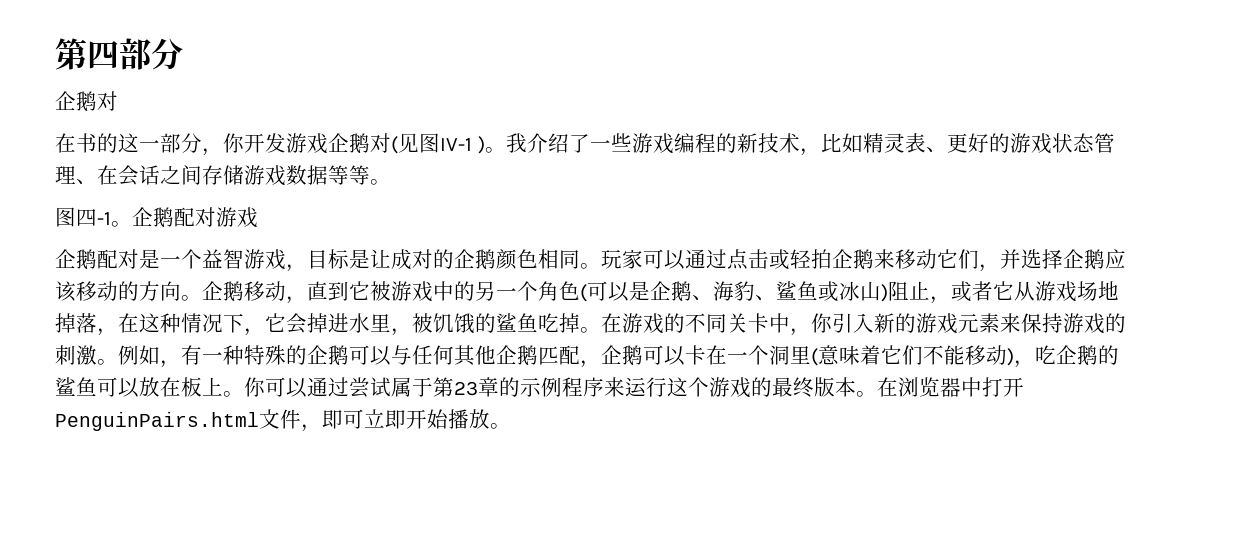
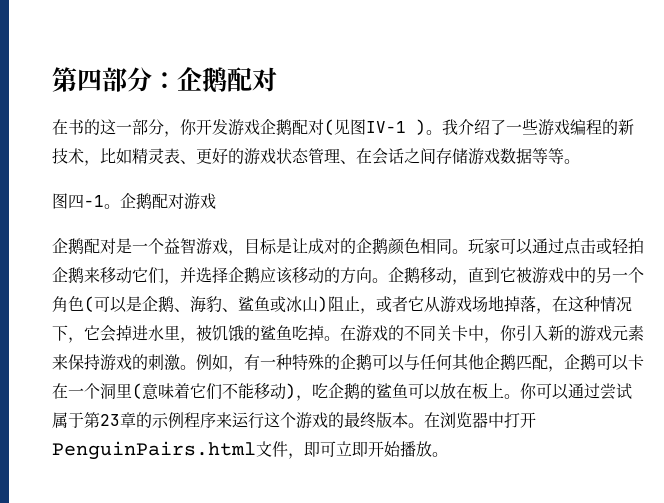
- 第四部分
- 企鹅对
+ 第四部分：企鹅配对
- 在书的这一部分，你开发游戏企鹅对(见图IV-1 )。
+ 在书的这一部分，你开发游戏企鹅配对(见图IV-1 )。

